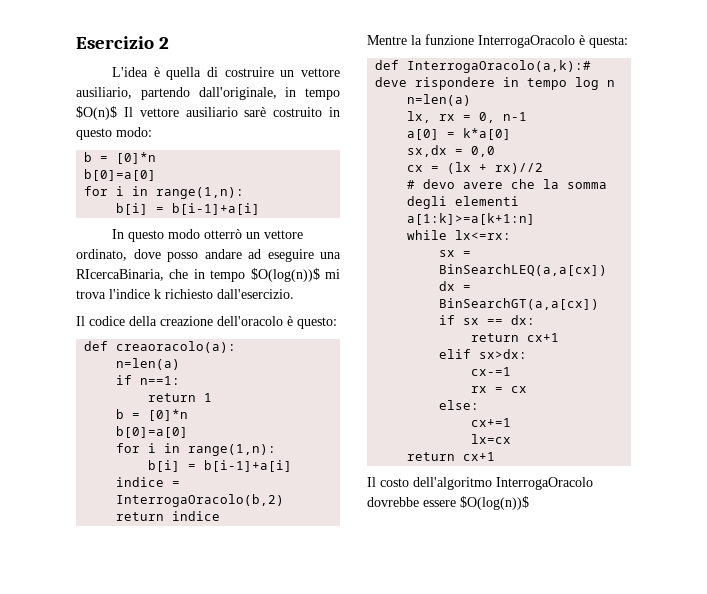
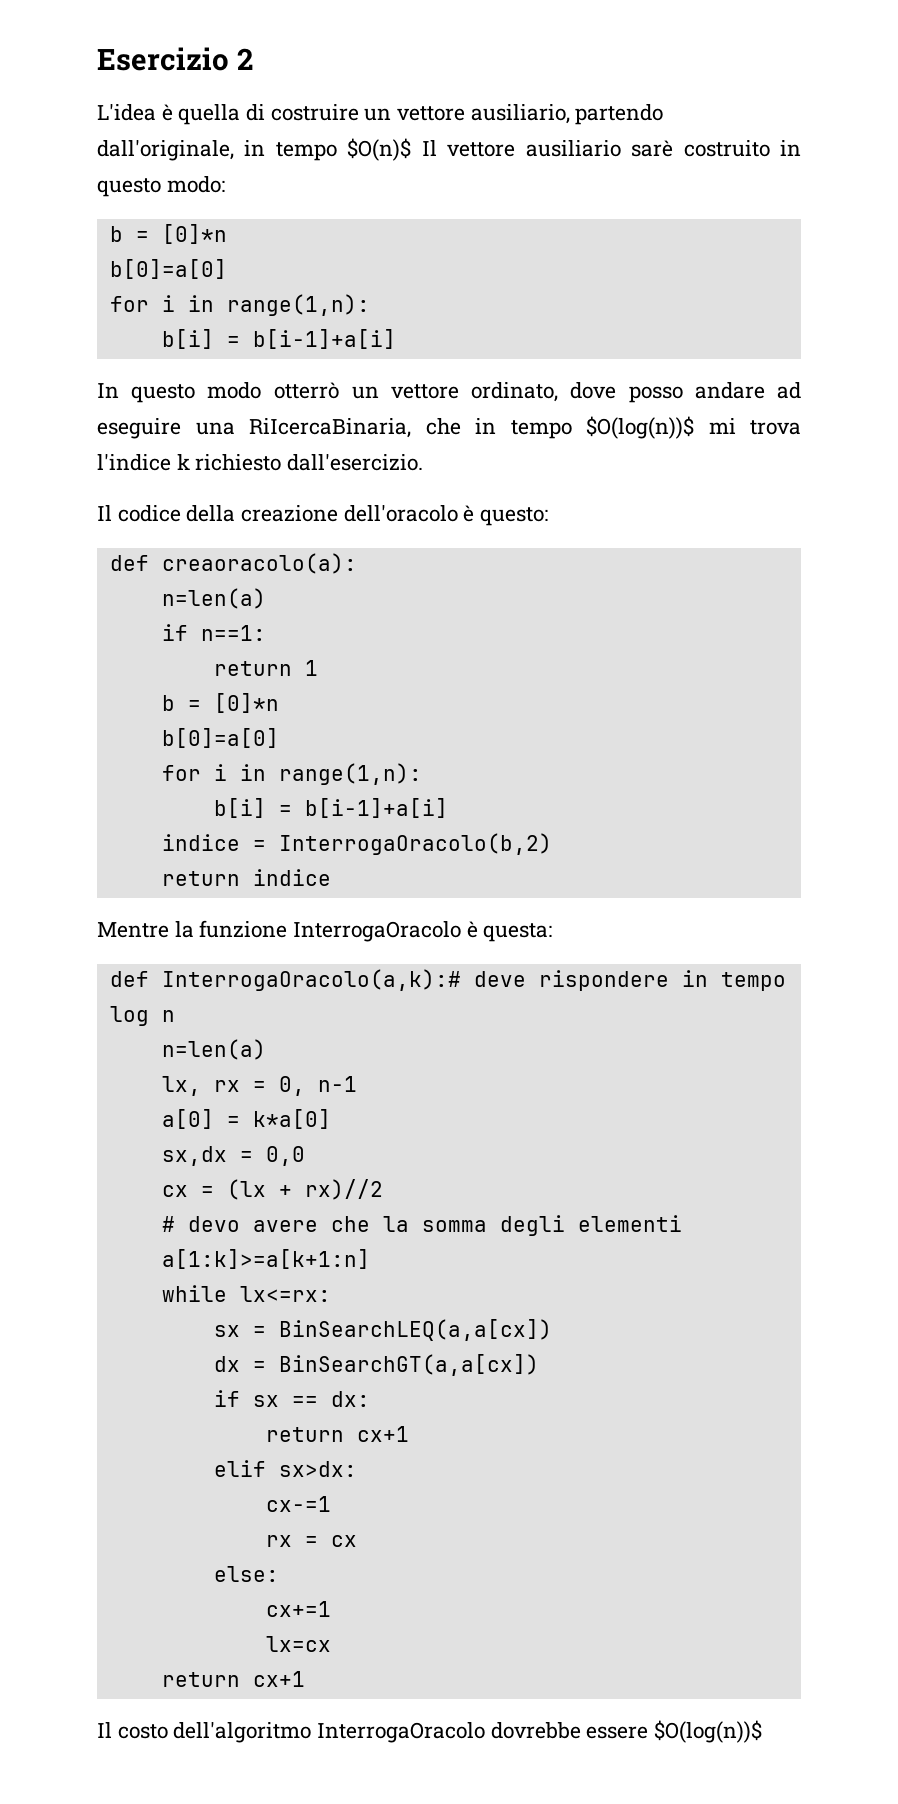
- In questo modo otterrò un vettore ordinato, dove posso andare ad eseguire una RIcercaBinaria, che in tempo $O(log(n))$ mi trova l'indice k richiesto dall'esercizio.
+ In questo modo otterrò un vettore ordinato, dove posso andare ad eseguire una RiIcercaBinaria, che in tempo $O(log(n))$ mi trova l'indice k richiesto dall'esercizio.

